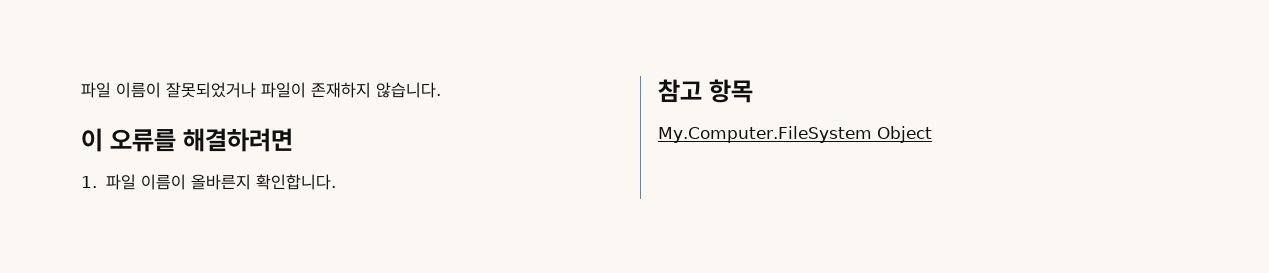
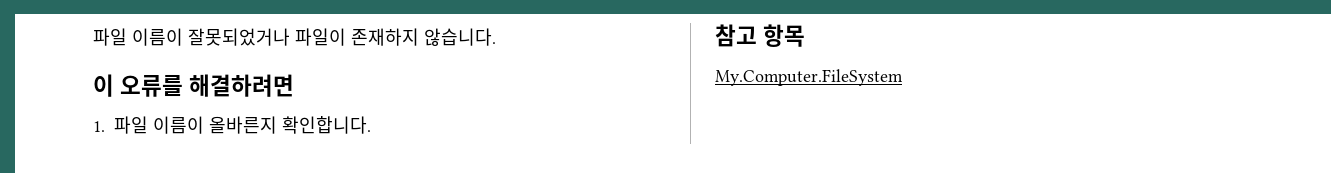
- My.Computer.FileSystem Object
+ My.Computer.FileSystem

